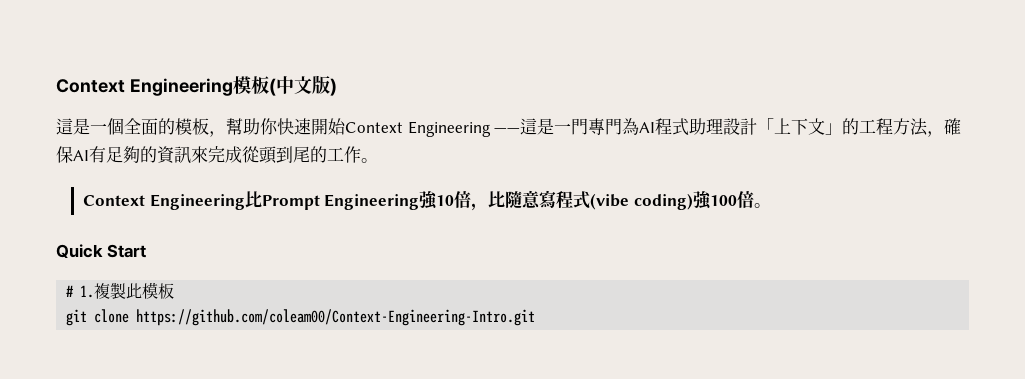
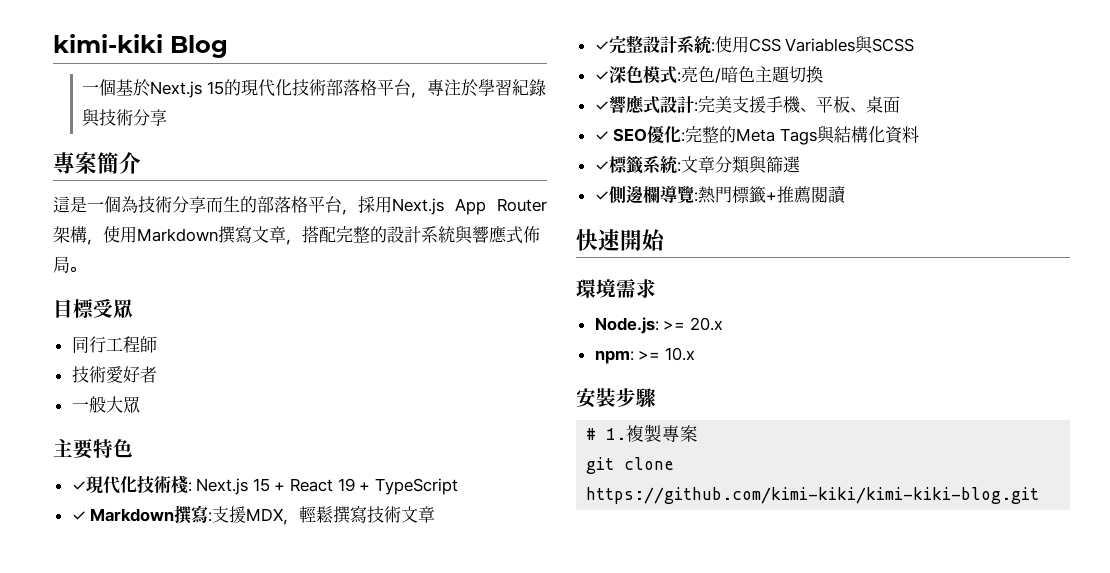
- Context Engineering模板(中文版)
- 這是一個全面的模板，幫助你快速開始Context Engineering ——這是一門專門為AI程式助理設計「上下文」的工程方法，確保AI有足夠的資訊來完成從頭到尾的工作。
- Context Engineering比Prompt Engineering強10倍，比隨意寫程式(vibe coding)強100倍。
- Quick Start
+ kimi-kiki Blog
+ 一個基於Next.js 15的現代化技術部落格平台，專注於學習紀錄與技術分享
+ 專案簡介
+ 這是一個為技術分享而生的部落格平台，採用Next.js App Router架構，使用Markdown撰寫文章，搭配完整的設計系統與響應式佈局。
+ 目標受眾
+ 同行工程師
+ 技術愛好者
+ 一般大眾
+ 主要特色
+ ✓現代化技術棧: Next.js 15 + React 19 + TypeScript
+ ✓ Markdown撰寫:支援MDX，輕鬆撰寫技術文章
+ ✓完整設計系統:使用CSS Variables與SCSS
+ ✓深色模式:亮色/暗色主題切換
+ ✓響應式設計:完美支援手機、平板、桌面
+ ✓ SEO優化:完整的Meta Tags與結構化資料
+ ✓標籤系統:文章分類與篩選
+ ✓側邊欄導覽:熱門標籤+推薦閱讀
+ 快速開始
+ 環境需求
+ Node.js: >= 20.x
+ npm: >= 10.x
+ 安裝步驟
- # 1.複製此模板
+ # 1.複製專案
- git clone https://github.com/coleam00/Context-Engineering-Intro.git
+ git clone https://github.com/kimi-kiki/kimi-kiki-blog.git

